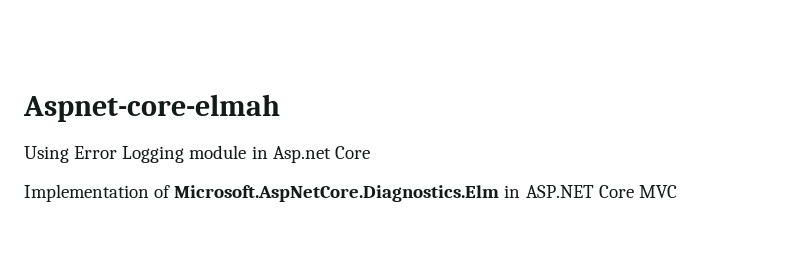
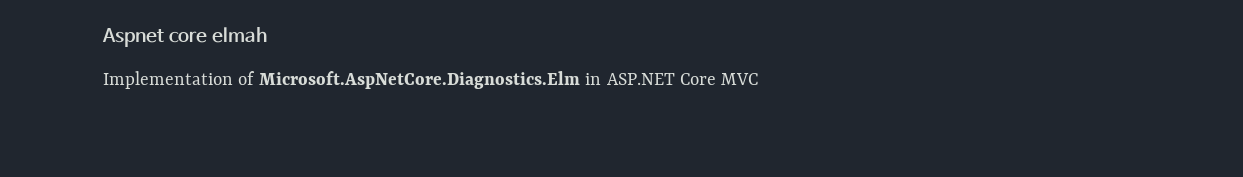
- Aspnet-core-elmah
- Using Error Logging module in Asp.net Core
+ Aspnet core elmah

